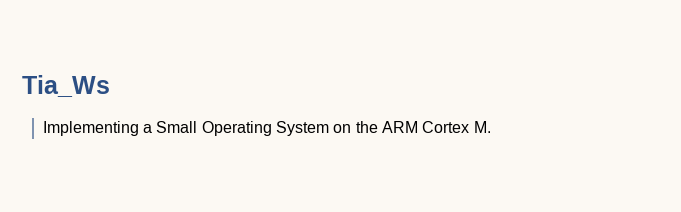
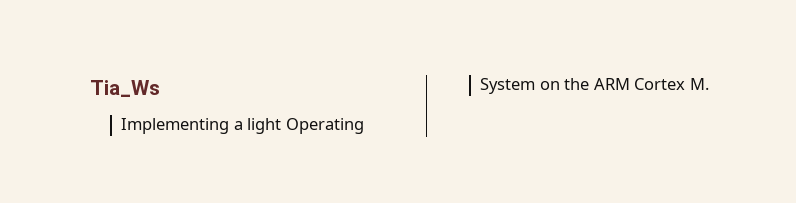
- Implementing a Small Operating System on the ARM Cortex M.
+ Implementing a light Operating System on the ARM Cortex M.

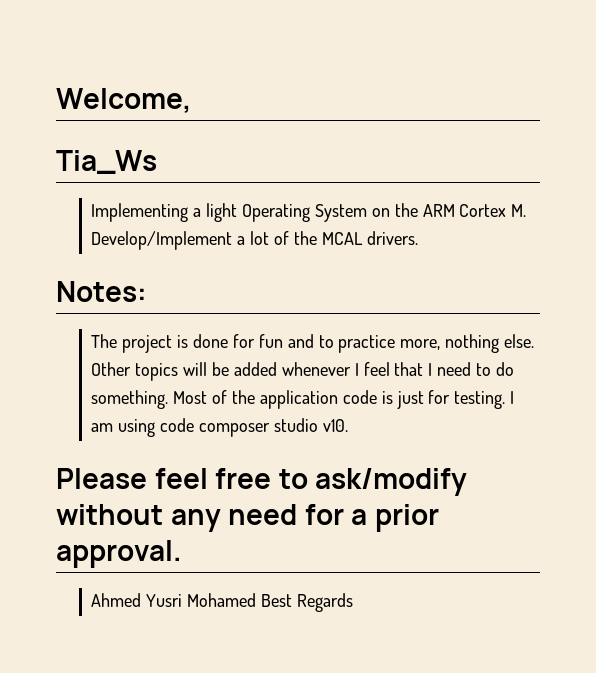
+ Welcome,
- Implementing a light Operating System on the ARM Cortex M.
+ Implementing a light Operating System on the ARM Cortex M. Develop/Implement a lot of the MCAL drivers.
+ Notes:
+ The project is done for fun and to practice more, nothing else. Other topics will be added whenever I feel that I need to do something. Most of the application code is just for testing. I am using code composer studio v10.
+ Please feel free to ask/modify without any need for a prior approval.
+ Ahmed Yusri Mohamed Best Regards

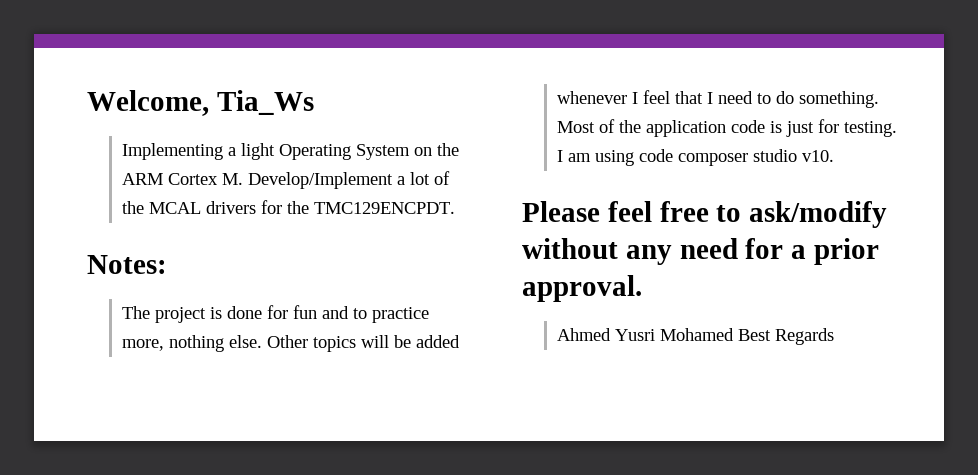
- Welcome,
- Tia_Ws
+ Welcome, Tia_Ws
- Implementing a light Operating System on the ARM Cortex M. Develop/Implement a lot of the MCAL drivers.
+ Implementing a light Operating System on the ARM Cortex M. Develop/Implement a lot of the MCAL drivers for the TMC129ENCPDT.

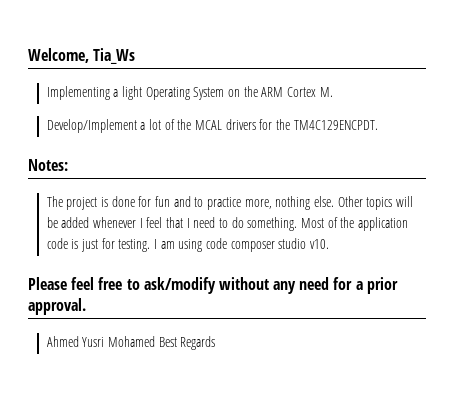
- Implementing a light Operating System on the ARM Cortex M. Develop/Implement a lot of the MCAL drivers for the TMC129ENCPDT.
+ Implementing a light Operating System on the ARM Cortex M.
+ Develop/Implement a lot of the MCAL drivers for the TM4C129ENCPDT.

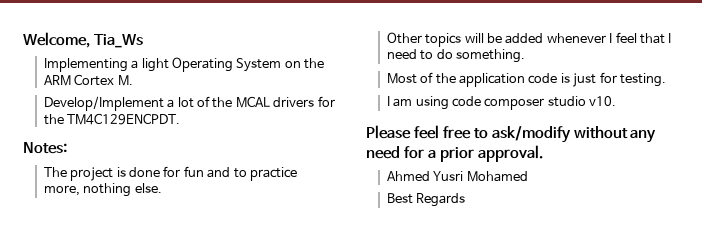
- The project is done for fun and to practice more, nothing else. Other topics will be added whenever I feel that I need to do something. Most of the application code is just for testing. I am using code composer studio v10.
+ The project is done for fun and to practice more, nothing else.
+ Other topics will be added whenever I feel that I need to do something.
+ Most of the application code is just for testing.
+ I am using code composer studio v10.
- Ahmed Yusri Mohamed Best Regards
+ Ahmed Yusri Mohamed
+ Best Regards

